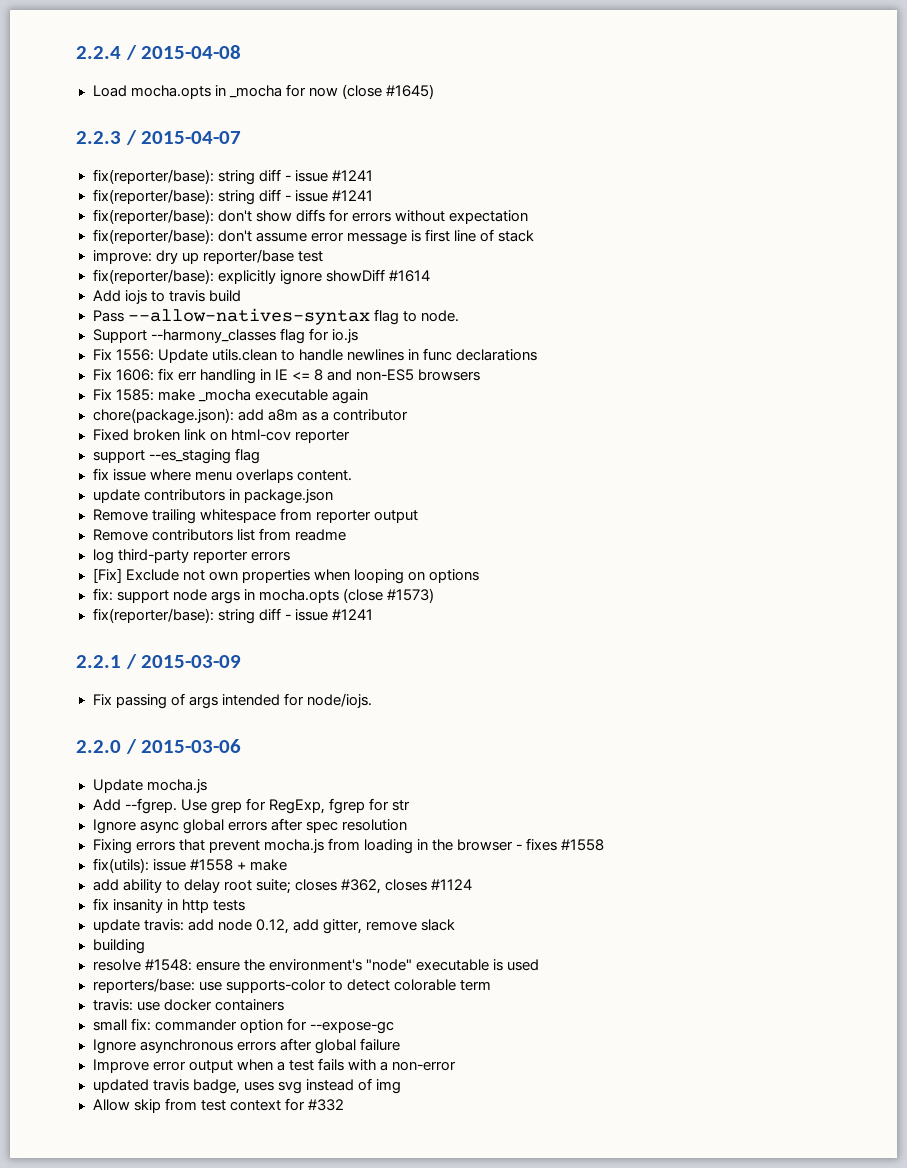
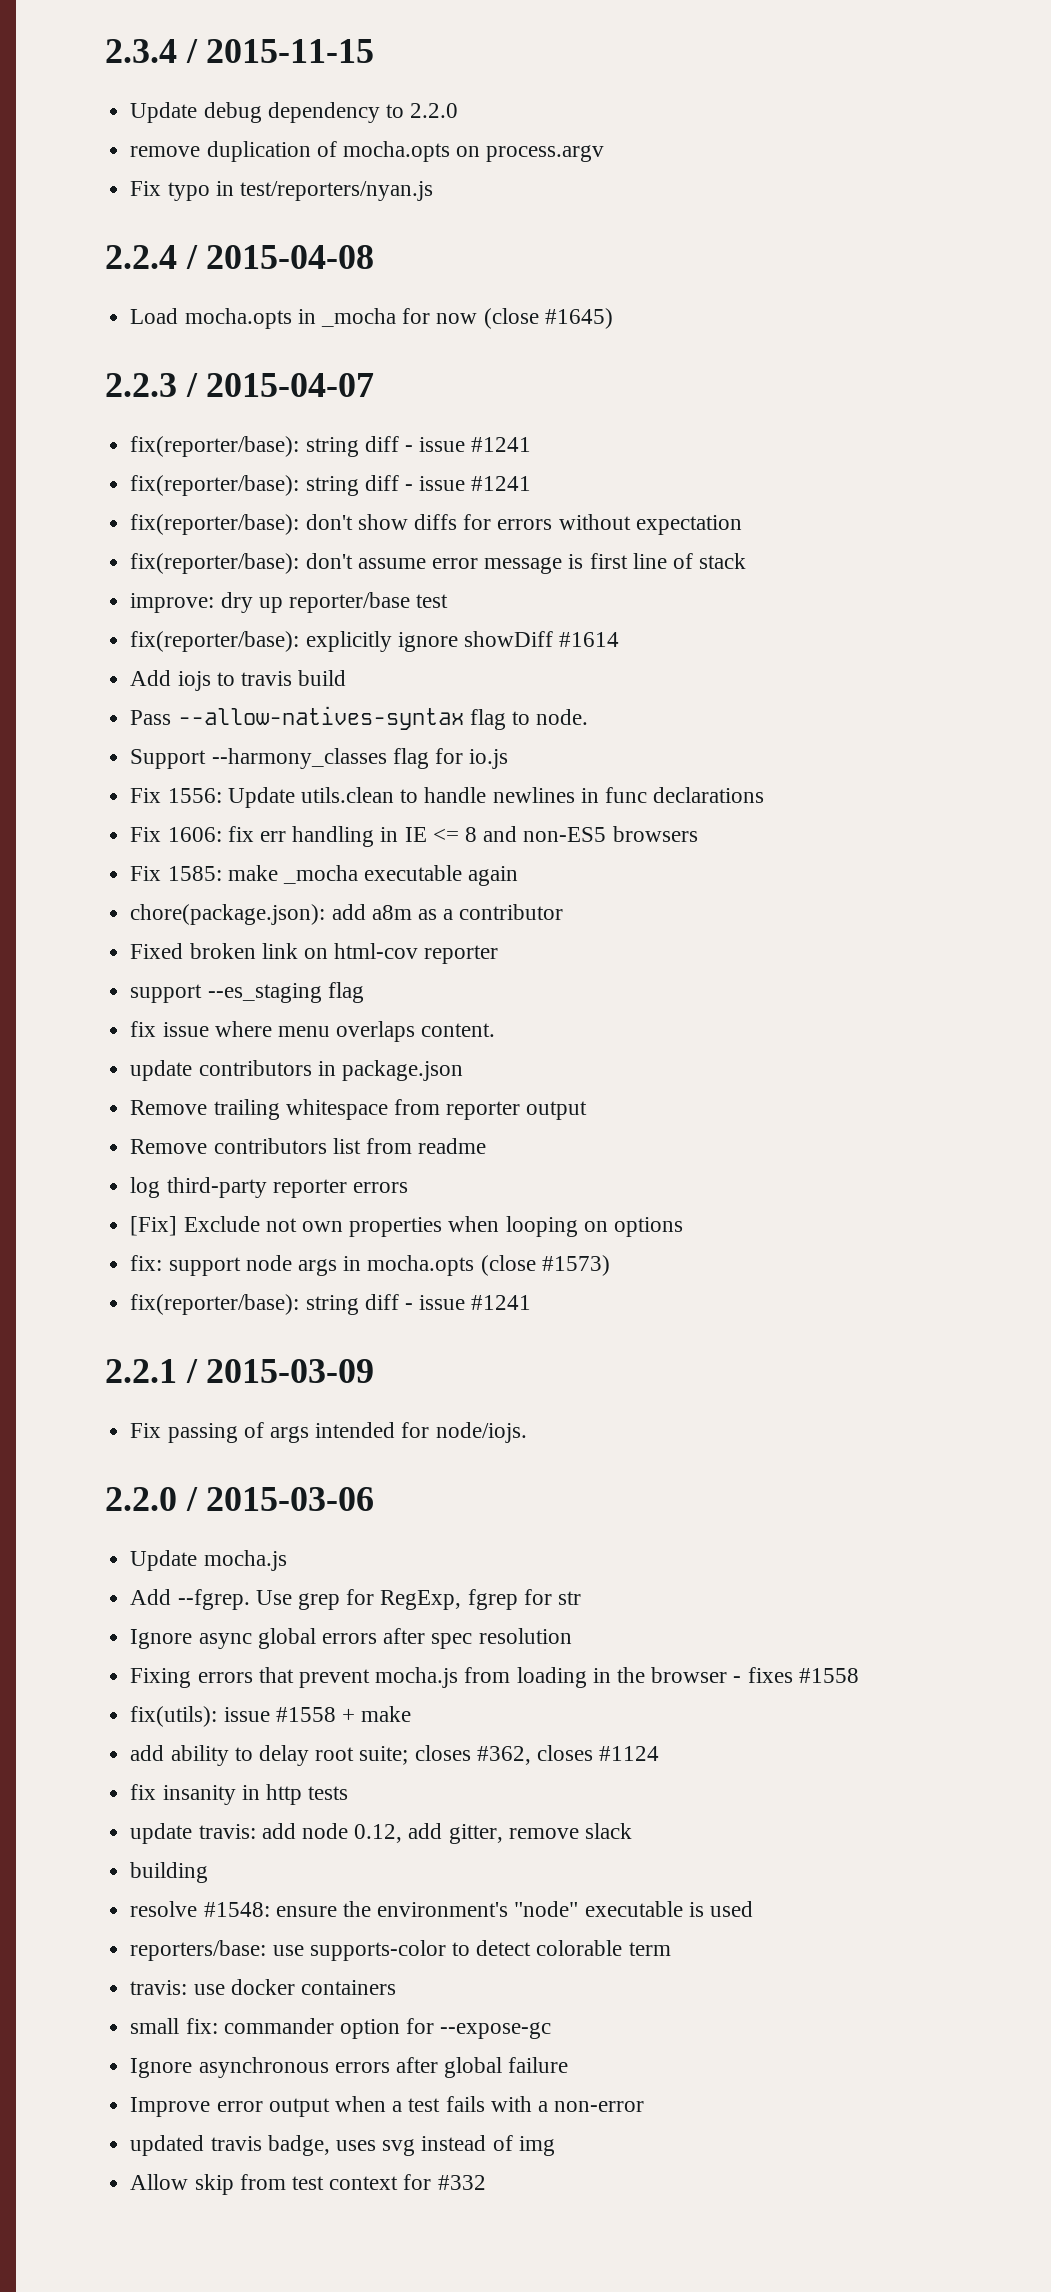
+ 2.3.4 / 2015-11-15
+ Update debug dependency to 2.2.0
+ remove duplication of mocha.opts on process.argv
+ Fix typo in test/reporters/nyan.js

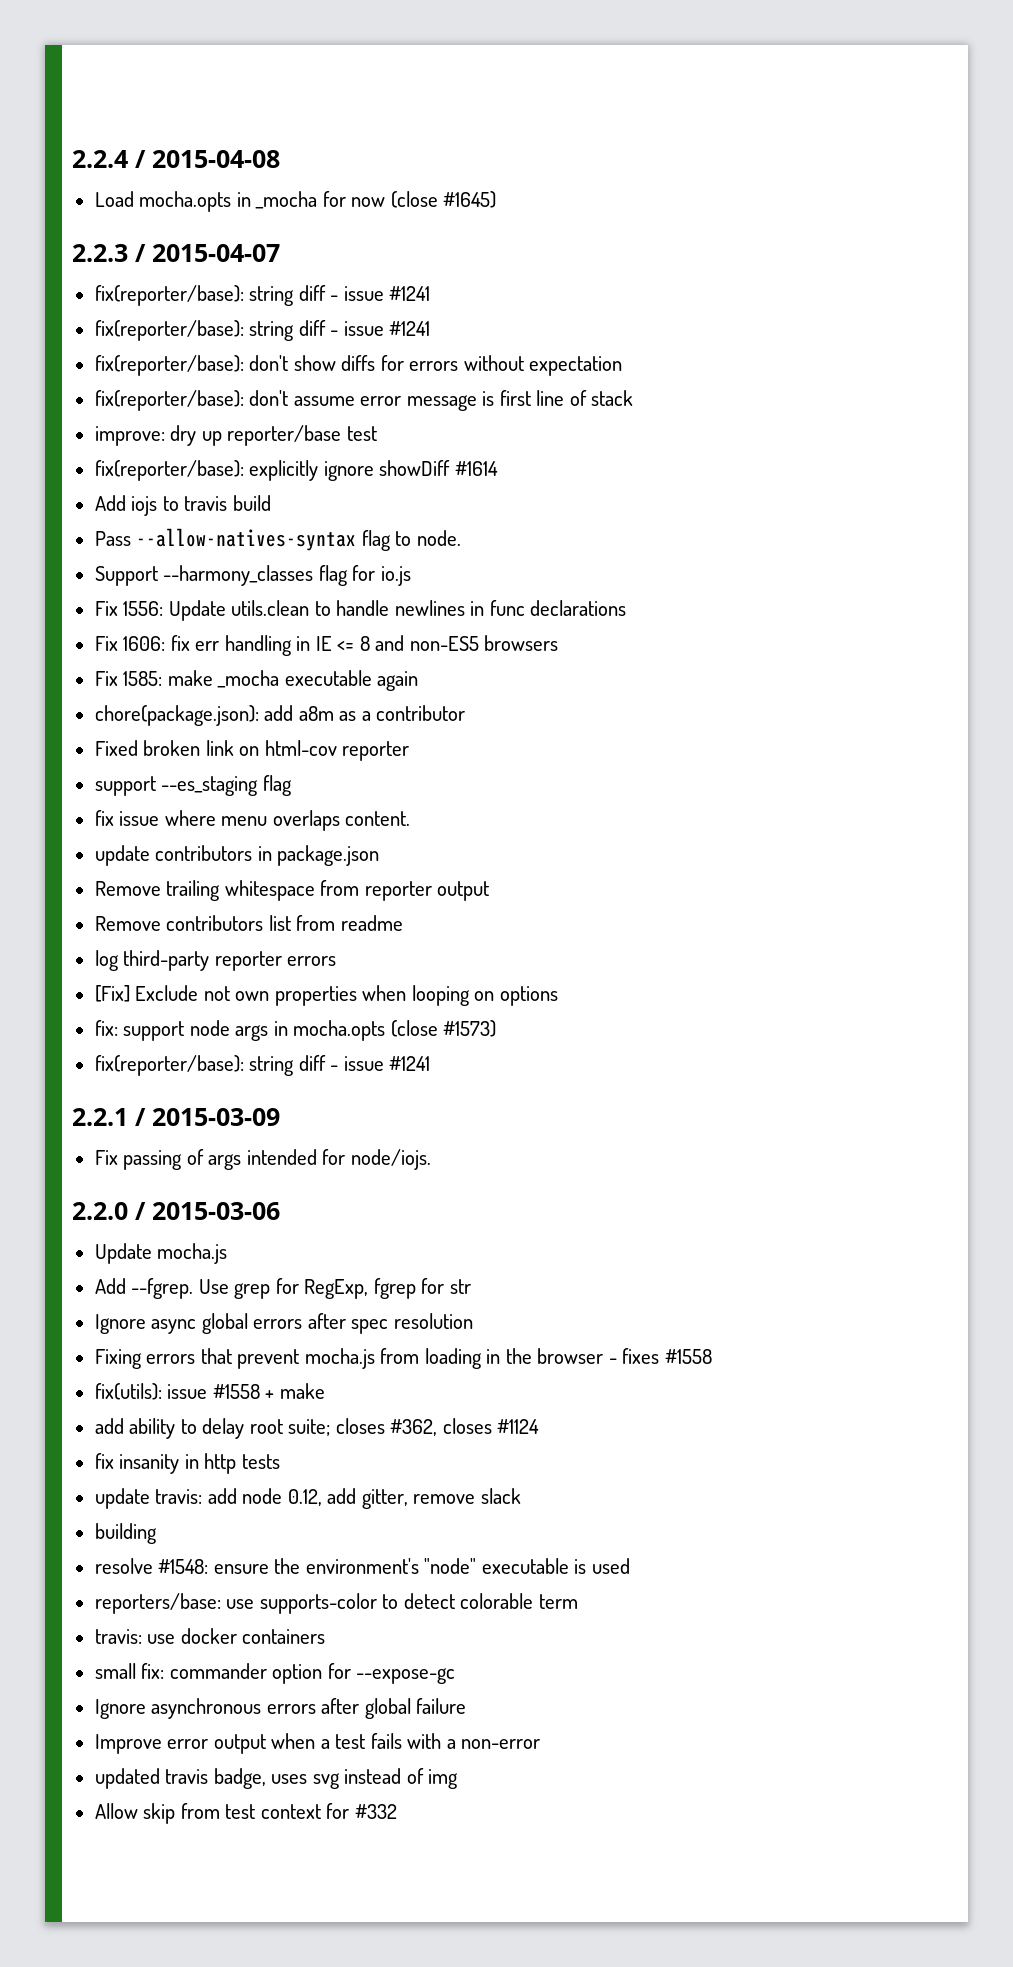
- 2.3.4 / 2015-11-15
- Update debug dependency to 2.2.0
- remove duplication of mocha.opts on process.argv
- Fix typo in test/reporters/nyan.js

